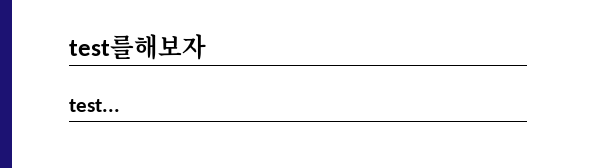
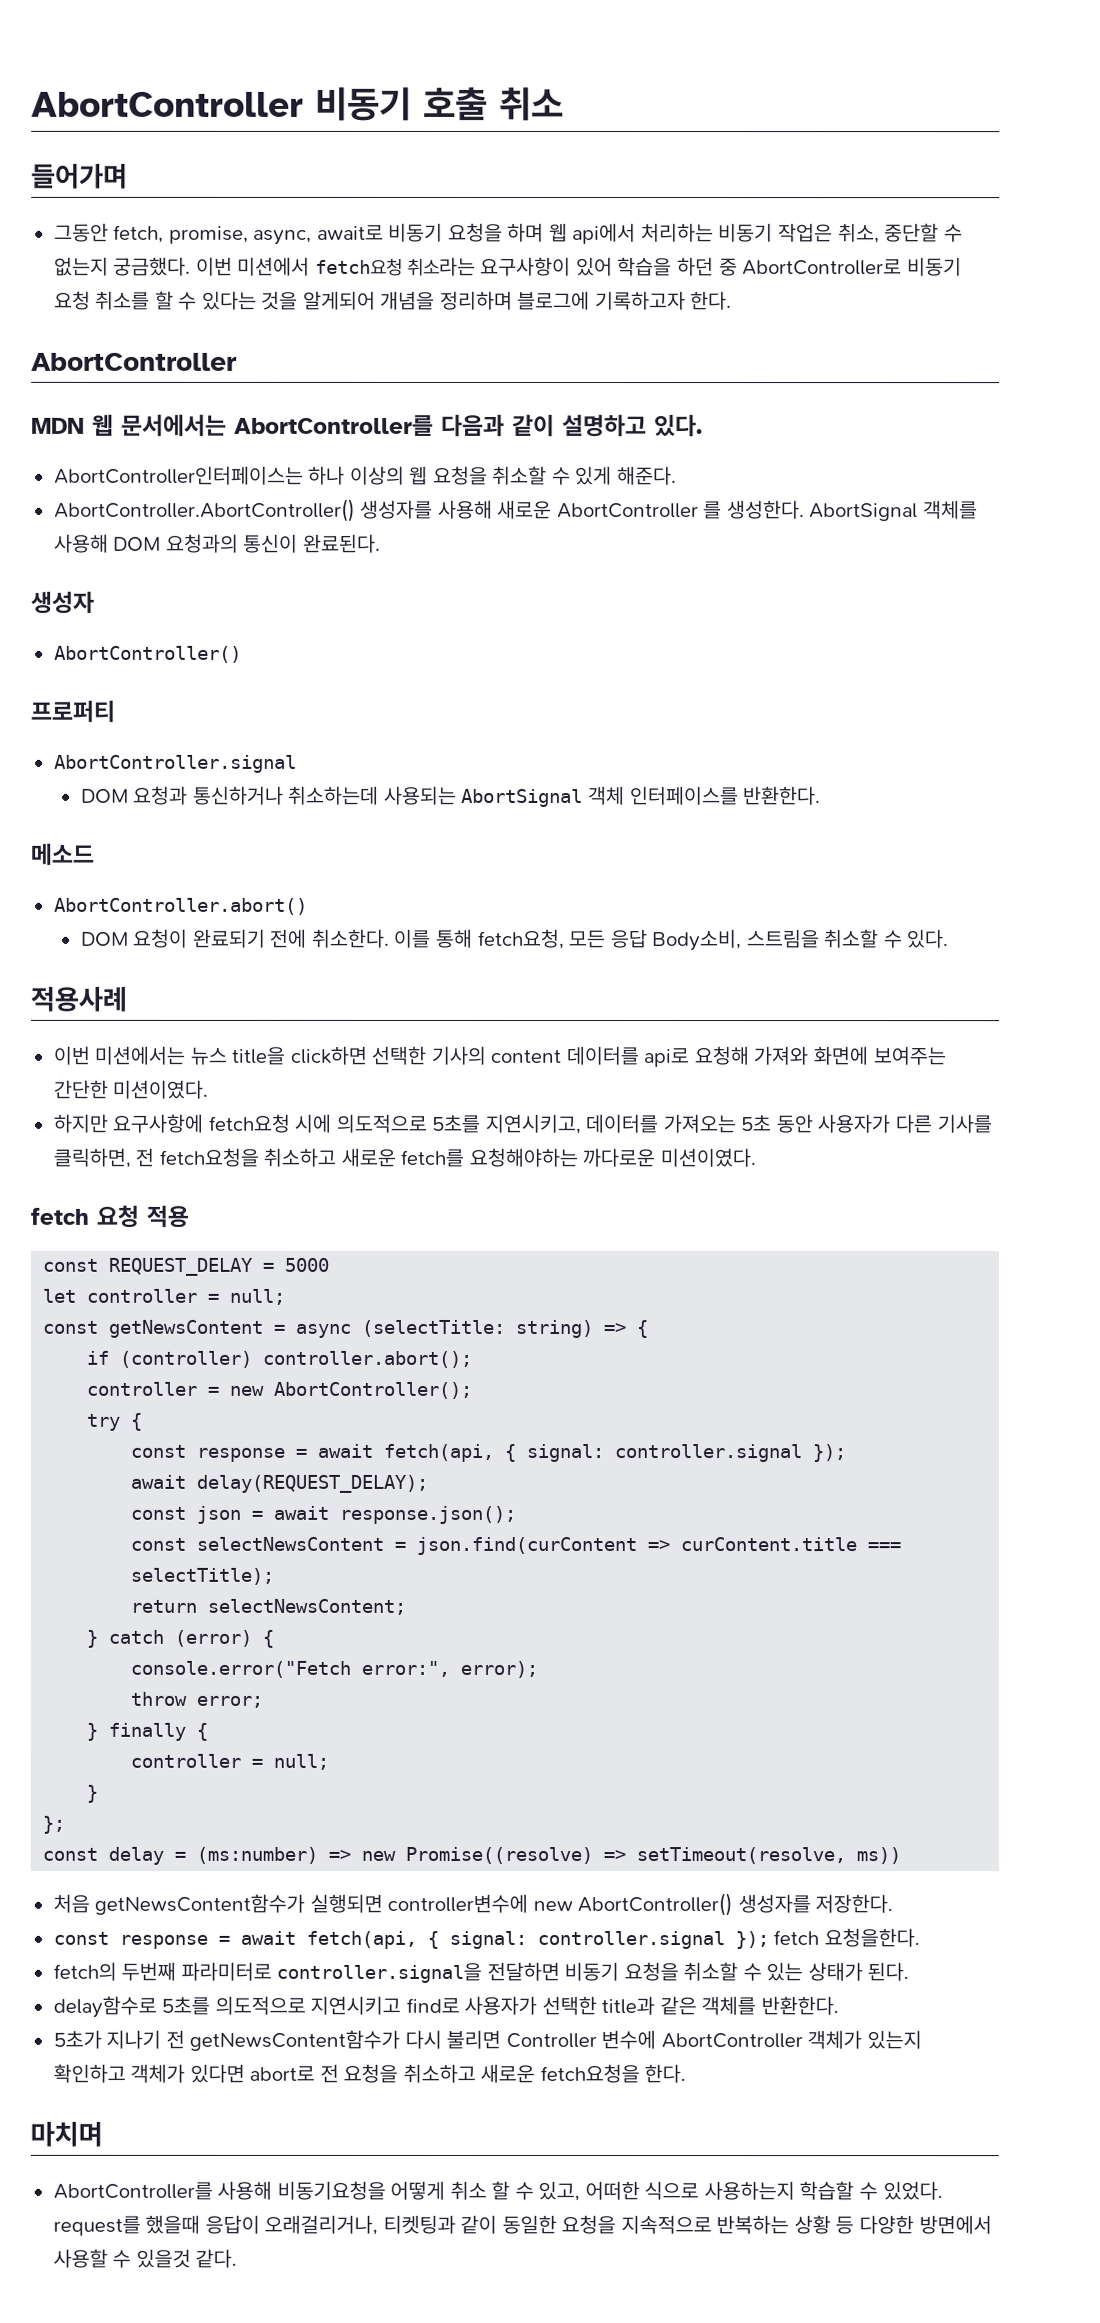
- test를해보자
- test...
+ AbortController 비동기 호출 취소
+ 들어가며
+ 그동안 fetch, promise, async, await로 비동기 요청을 하며 웹 api에서 처리하는 비동기 작업은 취소, 중단할 수 없는지 궁금했다. 이번 미션에서 fetch요청 취소라는 요구사항이 있어 학습을 하던 중 AbortController로 비동기 요청 취소를 할 수 있다는 것을 알게되어 개념을 정리하며 블로그에 기록하고자 한다.
+ AbortController
+ MDN 웹 문서에서는 AbortController를 다음과 같이 설명하고 있다.
+ AbortController인터페이스는 하나 이상의 웹 요청을 취소할 수 있게 해준다.
+ AbortController.AbortController() 생성자를 사용해 새로운 AbortController 를 생성한다. AbortSignal 객체를 사용해 DOM 요청과의 통신이 완료된다.
+ 생성자
+ AbortController()
+ 프로퍼티
+ AbortController.signal
+ DOM 요청과 통신하거나 취소하는데 사용되는 AbortSignal 객체 인터페이스를 반환한다.
+ 메소드
+ AbortController.abort()
+ DOM 요청이 완료되기 전에 취소한다. 이를 통해 fetch요청, 모든 응답 Body소비, 스트림을 취소할 수 있다.
+ 적용사례
+ 이번 미션에서는 뉴스 title을 click하면 선택한 기사의 content 데이터를 api로 요청해 가져와 화면에 보여주는 간단한 미션이였다.
+ 하지만 요구사항에 fetch요청 시에 의도적으로 5초를 지연시키고, 데이터를 가져오는 5초 동안 사용자가 다른 기사를 클릭하면, 전 fetch요청을 취소하고 새로운 fetch를 요청해야하는 까다로운 미션이였다.
+ fetch 요청 적용
+ const REQUEST_DELAY = 5000
+ let controller = null;
+ const getNewsContent = async (selectTitle: string) => {
+ if (controller) controller.abort();
+ controller = new AbortController();
+ try {
+ const response = await fetch(api, { signal: controller.signal });
+ await delay(REQUEST_DELAY);
+ const json = await response.json();
+ const selectNewsContent = json.find(curContent => curContent.title === selectTitle);
+ return selectNewsContent;
+ } catch (error) {
+ console.error("Fetch error:", error);
+ throw error;
+ } finally {
+ controller = null;
+ }
+ };
+ const delay = (ms:number) => new Promise((resolve) => setTimeout(resolve, ms))
+ 처음 getNewsContent함수가 실행되면 controller변수에 new AbortController() 생성자를 저장한다.
+ const response = await fetch(api, { signal: controller.signal }); fetch 요청을한다.
+ fetch의 두번째 파라미터로 controller.signal을 전달하면 비동기 요청을 취소할 수 있는 상태가 된다.
+ delay함수로 5초를 의도적으로 지연시키고 find로 사용자가 선택한 title과 같은 객체를 반환한다.
+ 5초가 지나기 전 getNewsContent함수가 다시 불리면 Controller 변수에 AbortController 객체가 있는지 확인하고 객체가 있다면 abort로 전 요청을 취소하고 새로운 fetch요청을 한다.
+ 마치며
+ AbortController를 사용해 비동기요청을 어떻게 취소 할 수 있고, 어떠한 식으로 사용하는지 학습할 수 있었다. request를 했을때 응답이 오래걸리거나, 티켓팅과 같이 동일한 요청을 지속적으로 반복하는 상황 등 다양한 방면에서 사용할 수 있을것 같다.

